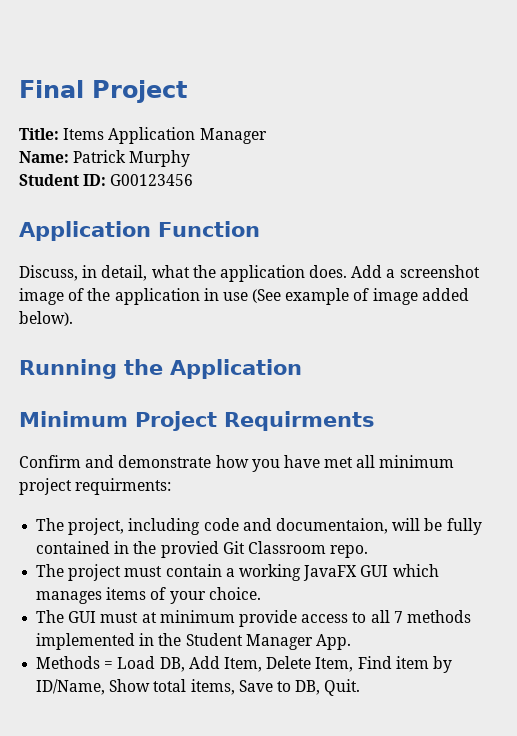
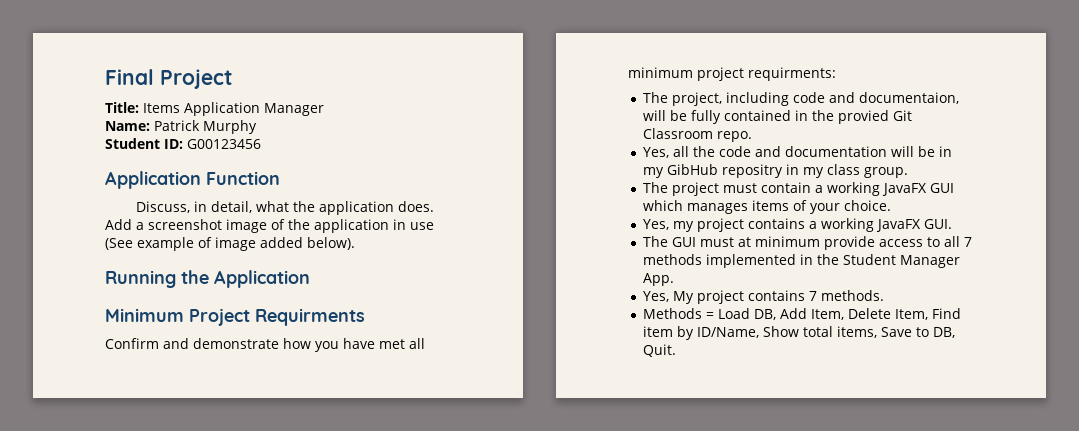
+ Yes, all the code and documentation will be in my GibHub repositry in my class group.
+ Yes, my project contains a working JavaFX GUI.
+ Yes, My project contains 7 methods.

